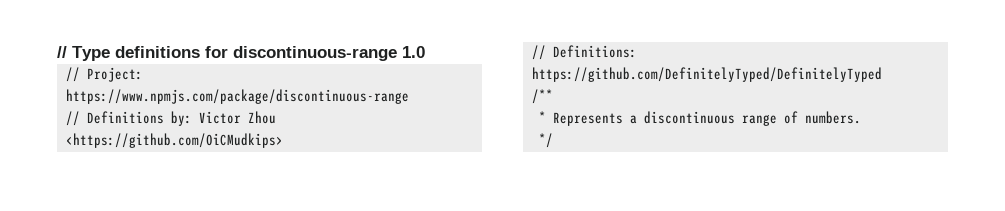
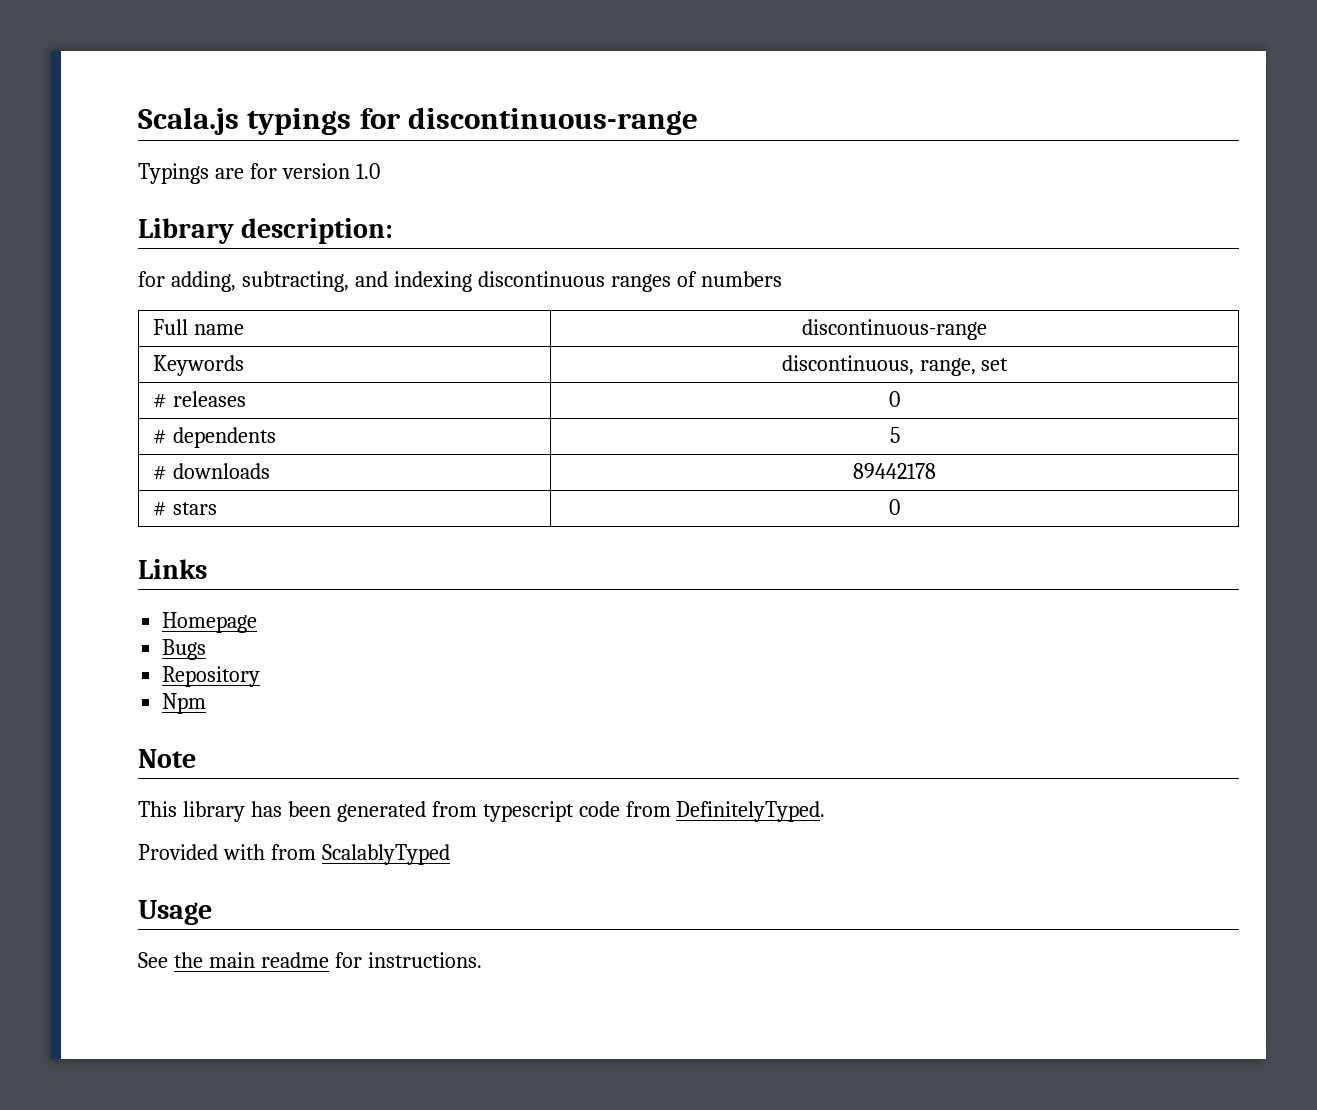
- // Type definitions for discontinuous-range 1.0
- // Project: https://www.npmjs.com/package/discontinuous-range
- // Definitions by: Victor Zhou <https://github.com/OiCMudkips>
- // Definitions: https://github.com/DefinitelyTyped/DefinitelyTyped
- /**
- * Represents a discontinuous range of numbers.
- */
+ Scala.js typings for discontinuous-range
+ Typings are for version 1.0
+ Library description:
+ for adding, subtracting, and indexing discontinuous ranges of numbers
+ Full name | discontinuous-range
+ Keywords | discontinuous, range, set
+ # releases | 0
+ # dependents | 5
+ # downloads | 89442178
+ # stars | 0
+ Links
+ Homepage
+ Bugs
+ Repository
+ Npm
+ Note
+ This library has been generated from typescript code from DefinitelyTyped.
+ Provided with from ScalablyTyped
+ Usage
+ See the main readme for instructions.

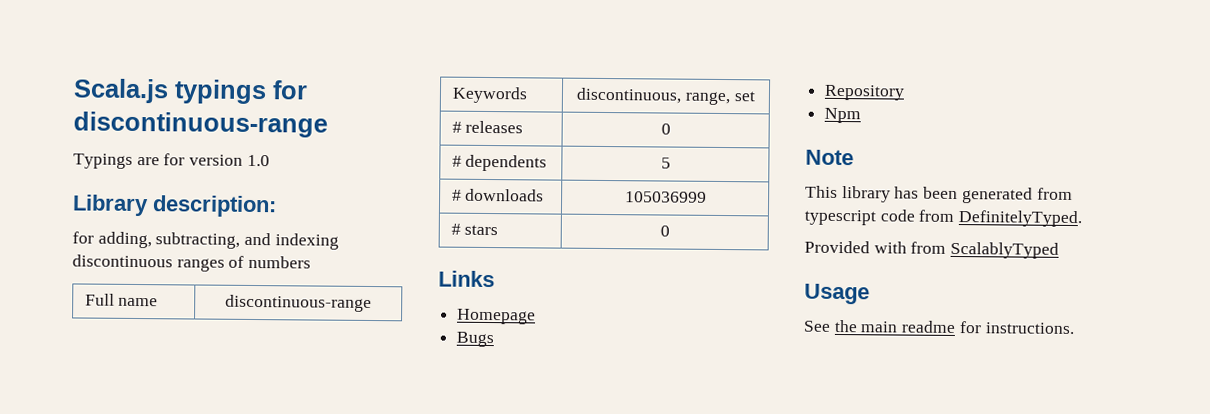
- # downloads | 89442178
+ # downloads | 105036999

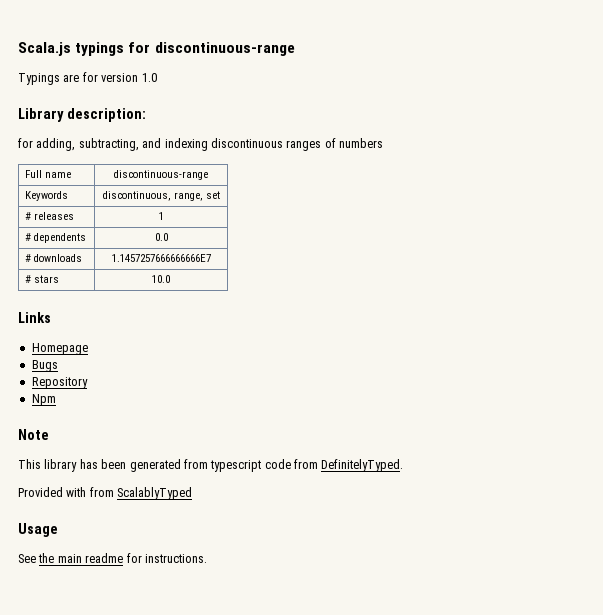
- # releases | 0
+ # releases | 1
- # dependents | 5
+ # dependents | 0.0
- # downloads | 105036999
+ # downloads | 1.1457257666666666E7
- # stars | 0
+ # stars | 10.0

